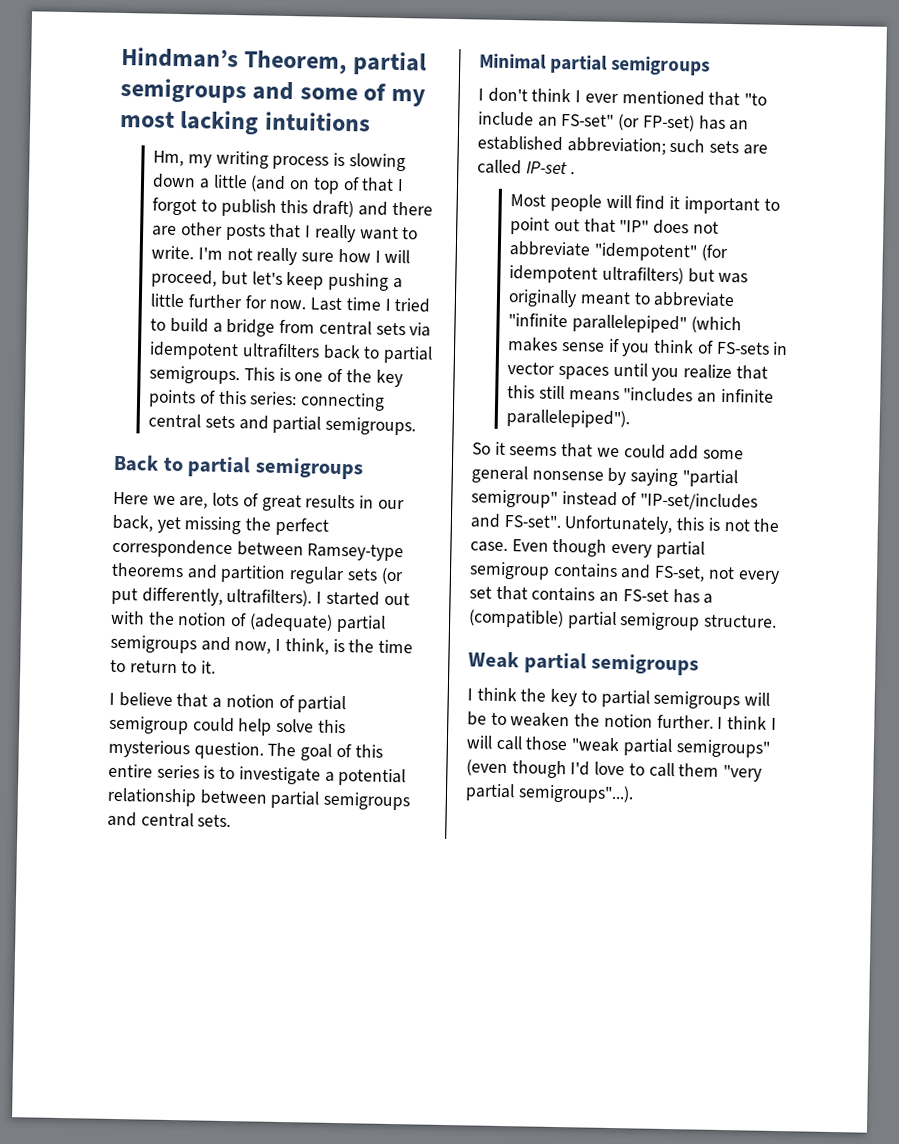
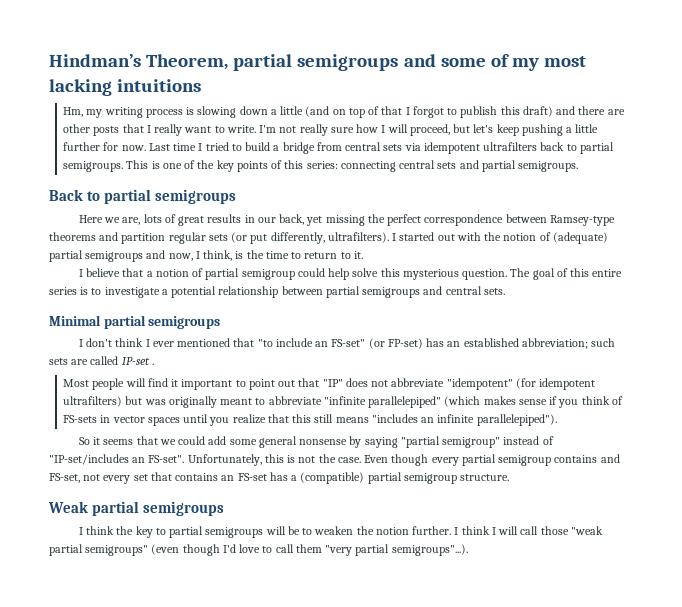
- So it seems that we could add some general nonsense by saying "partial semigroup" instead of "IP-set/includes and FS-set".
+ So it seems that we could add some general nonsense by saying "partial semigroup" instead of "IP-set/includes an FS-set".

